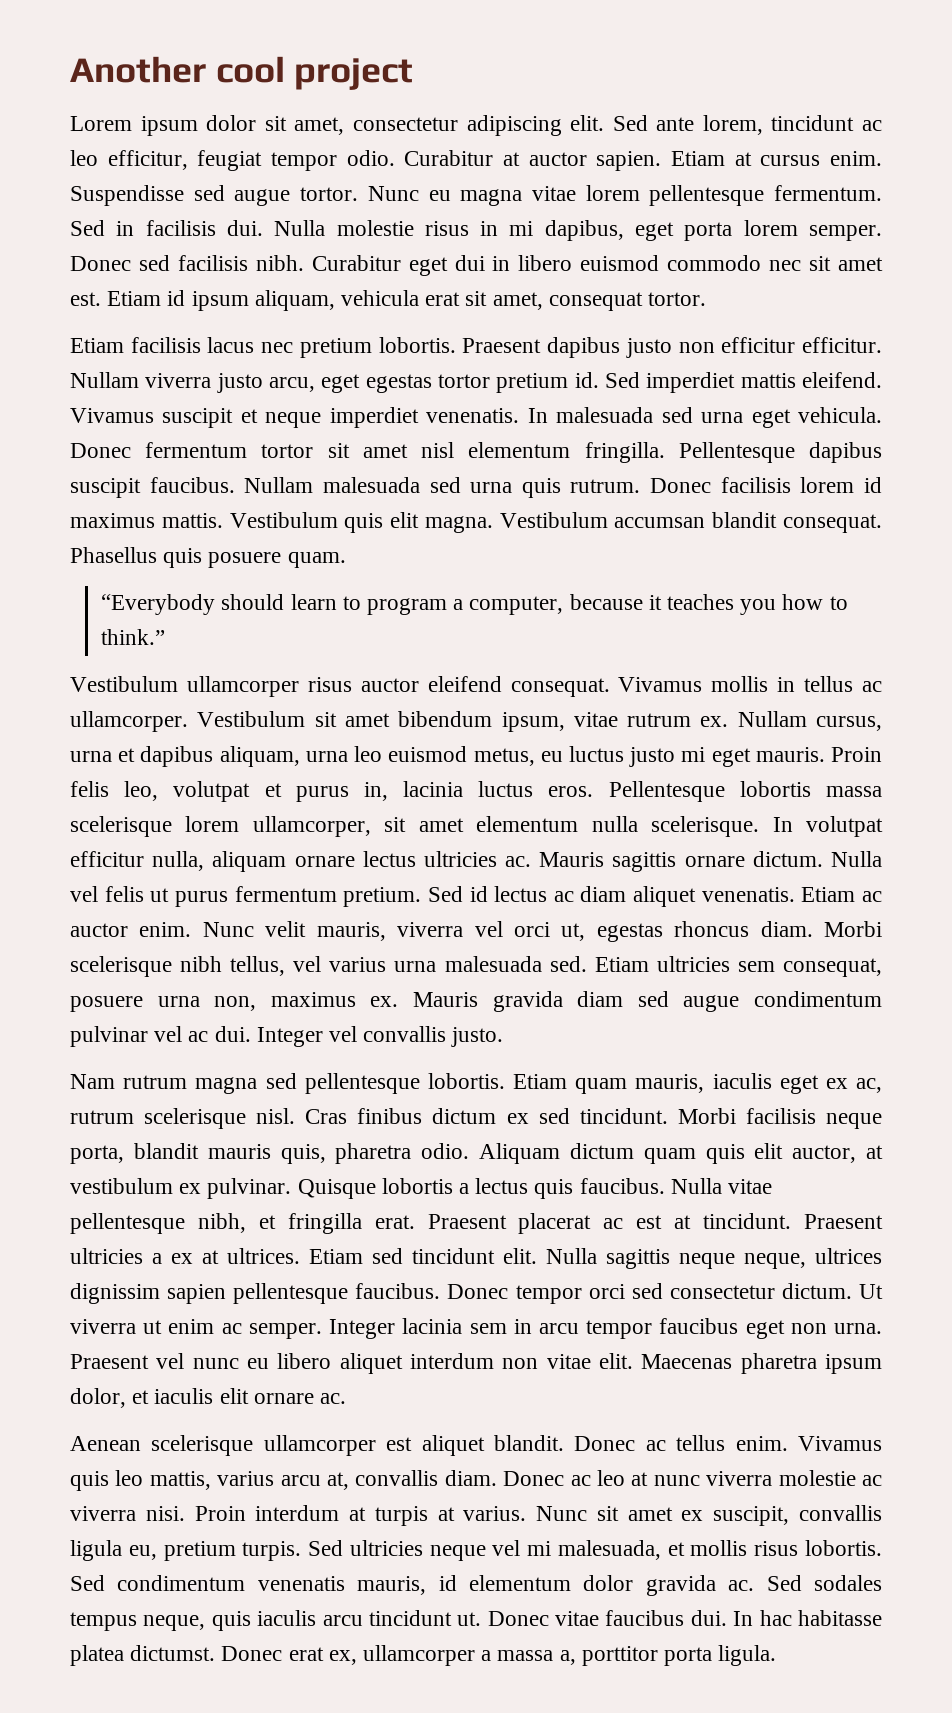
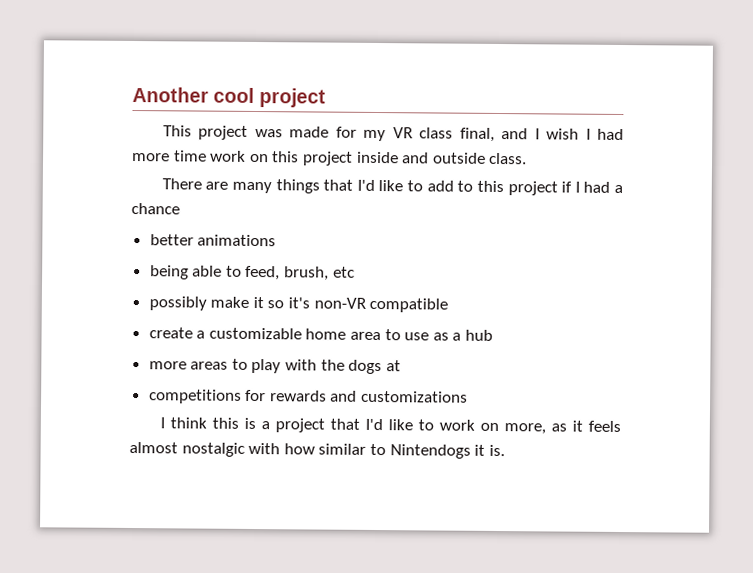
- Lorem ipsum dolor sit amet, consectetur adipiscing elit. Sed ante lorem, tincidunt ac leo efficitur, feugiat tempor odio. Curabitur at auctor sapien. Etiam at cursus enim. Suspendisse sed augue tortor. Nunc eu magna vitae lorem pellentesque fermentum. Sed in facilisis dui. Nulla molestie risus in mi dapibus, eget porta lorem semper. Donec sed facilisis nibh. Curabitur eget dui in libero euismod commodo nec sit amet est. Etiam id ipsum aliquam, vehicula erat sit amet, consequat tortor.
- Etiam facilisis lacus nec pretium lobortis. Praesent dapibus justo non efficitur efficitur. Nullam viverra justo arcu, eget egestas tortor pretium id. Sed imperdiet mattis eleifend. Vivamus suscipit et neque imperdiet venenatis. In malesuada sed urna eget vehicula. Donec fermentum tortor sit amet nisl elementum fringilla. Pellentesque dapibus suscipit faucibus. Nullam malesuada sed urna quis rutrum. Donec facilisis lorem id maximus mattis. Vestibulum quis elit magna. Vestibulum accumsan blandit consequat. Phasellus quis posuere quam.
- “Everybody should learn to program a computer, because it teaches you how to think.”
- Vestibulum ullamcorper risus auctor eleifend consequat. Vivamus mollis in tellus ac ullamcorper. Vestibulum sit amet bibendum ipsum, vitae rutrum ex. Nullam cursus, urna et dapibus aliquam, urna leo euismod metus, eu luctus justo mi eget mauris. Proin felis leo, volutpat et purus in, lacinia luctus eros. Pellentesque lobortis massa scelerisque lorem ullamcorper, sit amet elementum nulla scelerisque. In volutpat efficitur nulla, aliquam ornare lectus ultricies ac. Mauris sagittis ornare dictum. Nulla vel felis ut purus fermentum pretium. Sed id lectus ac diam aliquet venenatis. Etiam ac auctor enim. Nunc velit mauris, viverra vel orci ut, egestas rhoncus diam. Morbi scelerisque nibh tellus, vel varius urna malesuada sed. Etiam ultricies sem consequat, posuere urna non, maximus ex. Mauris gravida diam sed augue condimentum pulvinar vel ac dui. Integer vel convallis justo.
- Nam rutrum magna sed pellentesque lobortis. Etiam quam mauris, iaculis eget ex ac, rutrum scelerisque nisl. Cras finibus dictum ex sed tincidunt. Morbi facilisis neque porta, blandit mauris quis, pharetra odio. Aliquam dictum quam quis elit auctor, at vestibulum ex pulvinar. Quisque lobortis a lectus quis faucibus. Nulla vitae pellentesque nibh, et fringilla erat. Praesent placerat ac est at tincidunt. Praesent ultricies a ex at ultrices. Etiam sed tincidunt elit. Nulla sagittis neque neque, ultrices dignissim sapien pellentesque faucibus. Donec tempor orci sed consectetur dictum. Ut viverra ut enim ac semper. Integer lacinia sem in arcu tempor faucibus eget non urna. Praesent vel nunc eu libero aliquet interdum non vitae elit. Maecenas pharetra ipsum dolor, et iaculis elit ornare ac.
- Aenean scelerisque ullamcorper est aliquet blandit. Donec ac tellus enim. Vivamus quis leo mattis, varius arcu at, convallis diam. Donec ac leo at nunc viverra molestie ac viverra nisi. Proin interdum at turpis at varius. Nunc sit amet ex suscipit, convallis ligula eu, pretium turpis. Sed ultricies neque vel mi malesuada, et mollis risus lobortis. Sed condimentum venenatis mauris, id elementum dolor gravida ac. Sed sodales tempus neque, quis iaculis arcu tincidunt ut. Donec vitae faucibus dui. In hac habitasse platea dictumst. Donec erat ex, ullamcorper a massa a, porttitor porta ligula.
+ This project was made for my VR class final, and I wish I had more time work on this project inside and outside class.
+ There are many things that I'd like to add to this project if I had a chance
+ better animations
+ being able to feed, brush, etc
+ possibly make it so it's non-VR compatible
+ create a customizable home area to use as a hub
+ more areas to play with the dogs at
+ competitions for rewards and customizations
+ I think this is a project that I'd like to work on more, as it feels almost nostalgic with how similar to Nintendogs it is.

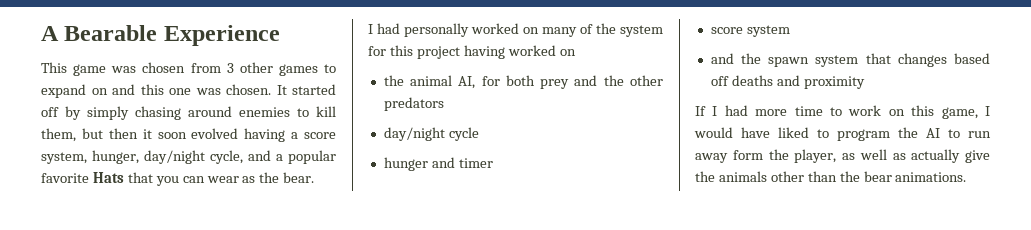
- Another cool project
- This project was made for my VR class final, and I wish I had more time work on this project inside and outside class.
- There are many things that I'd like to add to this project if I had a chance
- better animations
- being able to feed, brush, etc
- possibly make it so it's non-VR compatible
- create a customizable home area to use as a hub
- more areas to play with the dogs at
- competitions for rewards and customizations
- I think this is a project that I'd like to work on more, as it feels almost nostalgic with how similar to Nintendogs it is.
+ A Bearable Experience
+ This game was chosen from 3 other games to expand on and this one was chosen. It started off by simply chasing around enemies to kill them, but then it soon evolved having a score system, hunger, day/night cycle, and a popular favorite Hats that you can wear as the bear.
+ I had personally worked on many of the system for this project having worked on
+ the animal AI, for both prey and the other predators
+ day/night cycle
+ hunger and timer
+ score system
+ and the spawn system that changes based off deaths and proximity
+ If I had more time to work on this game, I would have liked to program the AI to run away form the player, as well as actually give the animals other than the bear animations.

